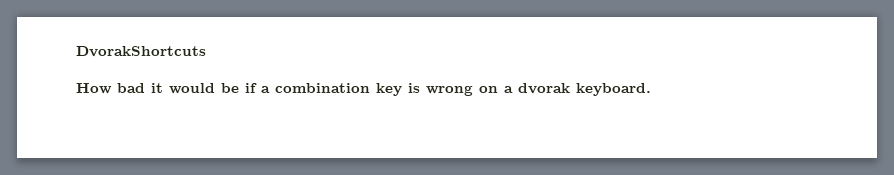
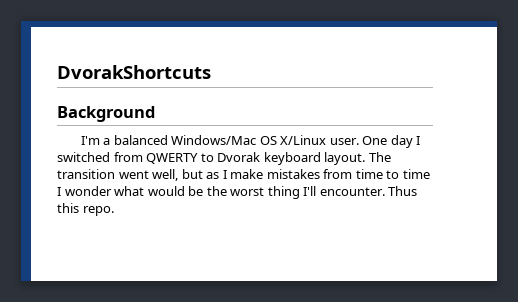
- How bad it would be if a combination key is wrong on a dvorak keyboard.
+ Background
+ I'm a balanced Windows/Mac OS X/Linux user. One day I switched from QWERTY to Dvorak keyboard layout. The transition went well, but as I make mistakes from time to time I wonder what would be the worst thing I'll encounter. Thus this repo.

